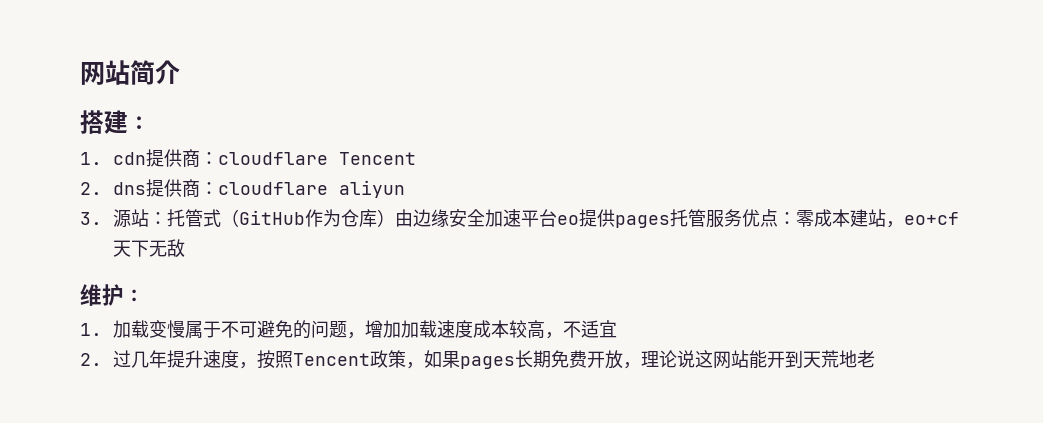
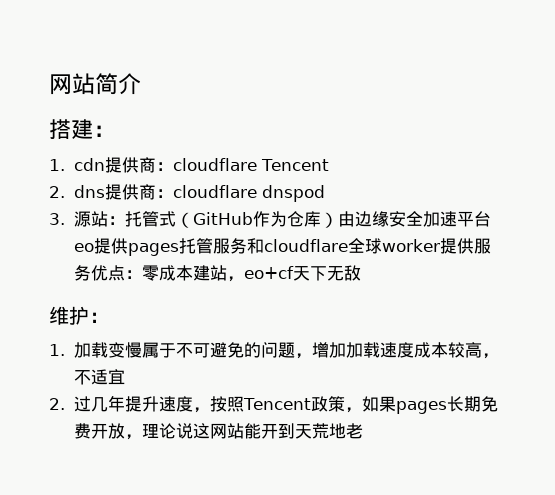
- 2. dns提供商：cloudflare aliyun
+ 2. dns提供商：cloudflare dnspod
- 3.源站：托管式（GitHub作为仓库）由边缘安全加速平台eo提供pages托管服务优点：零成本建站，eo+cf天下无敌
+ 3.源站：托管式（GitHub作为仓库）由边缘安全加速平台eo提供pages托管服务和cloudflare全球worker提供服务优点：零成本建站，eo+cf天下无敌

